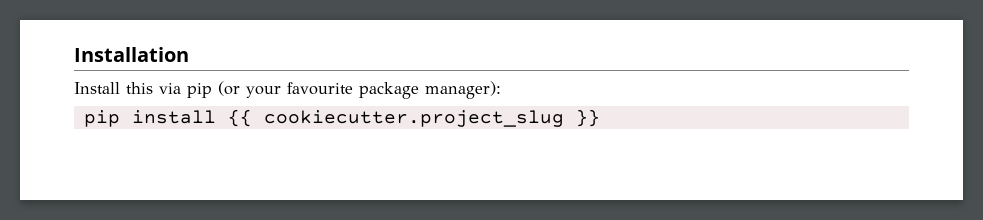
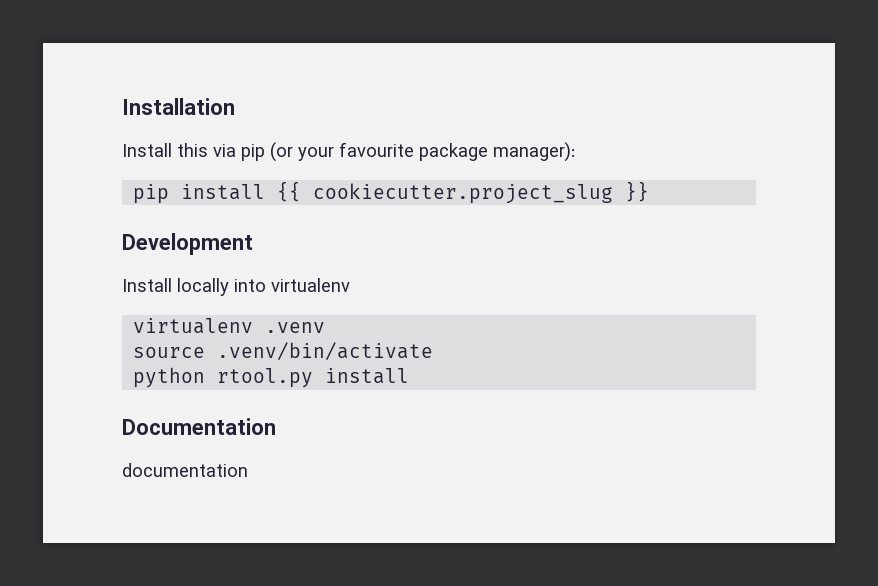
+ Development
+ Install locally into virtualenv
+ virtualenv .venv
+ source .venv/bin/activate
+ python rtool.py install
+ Documentation
+ documentation

